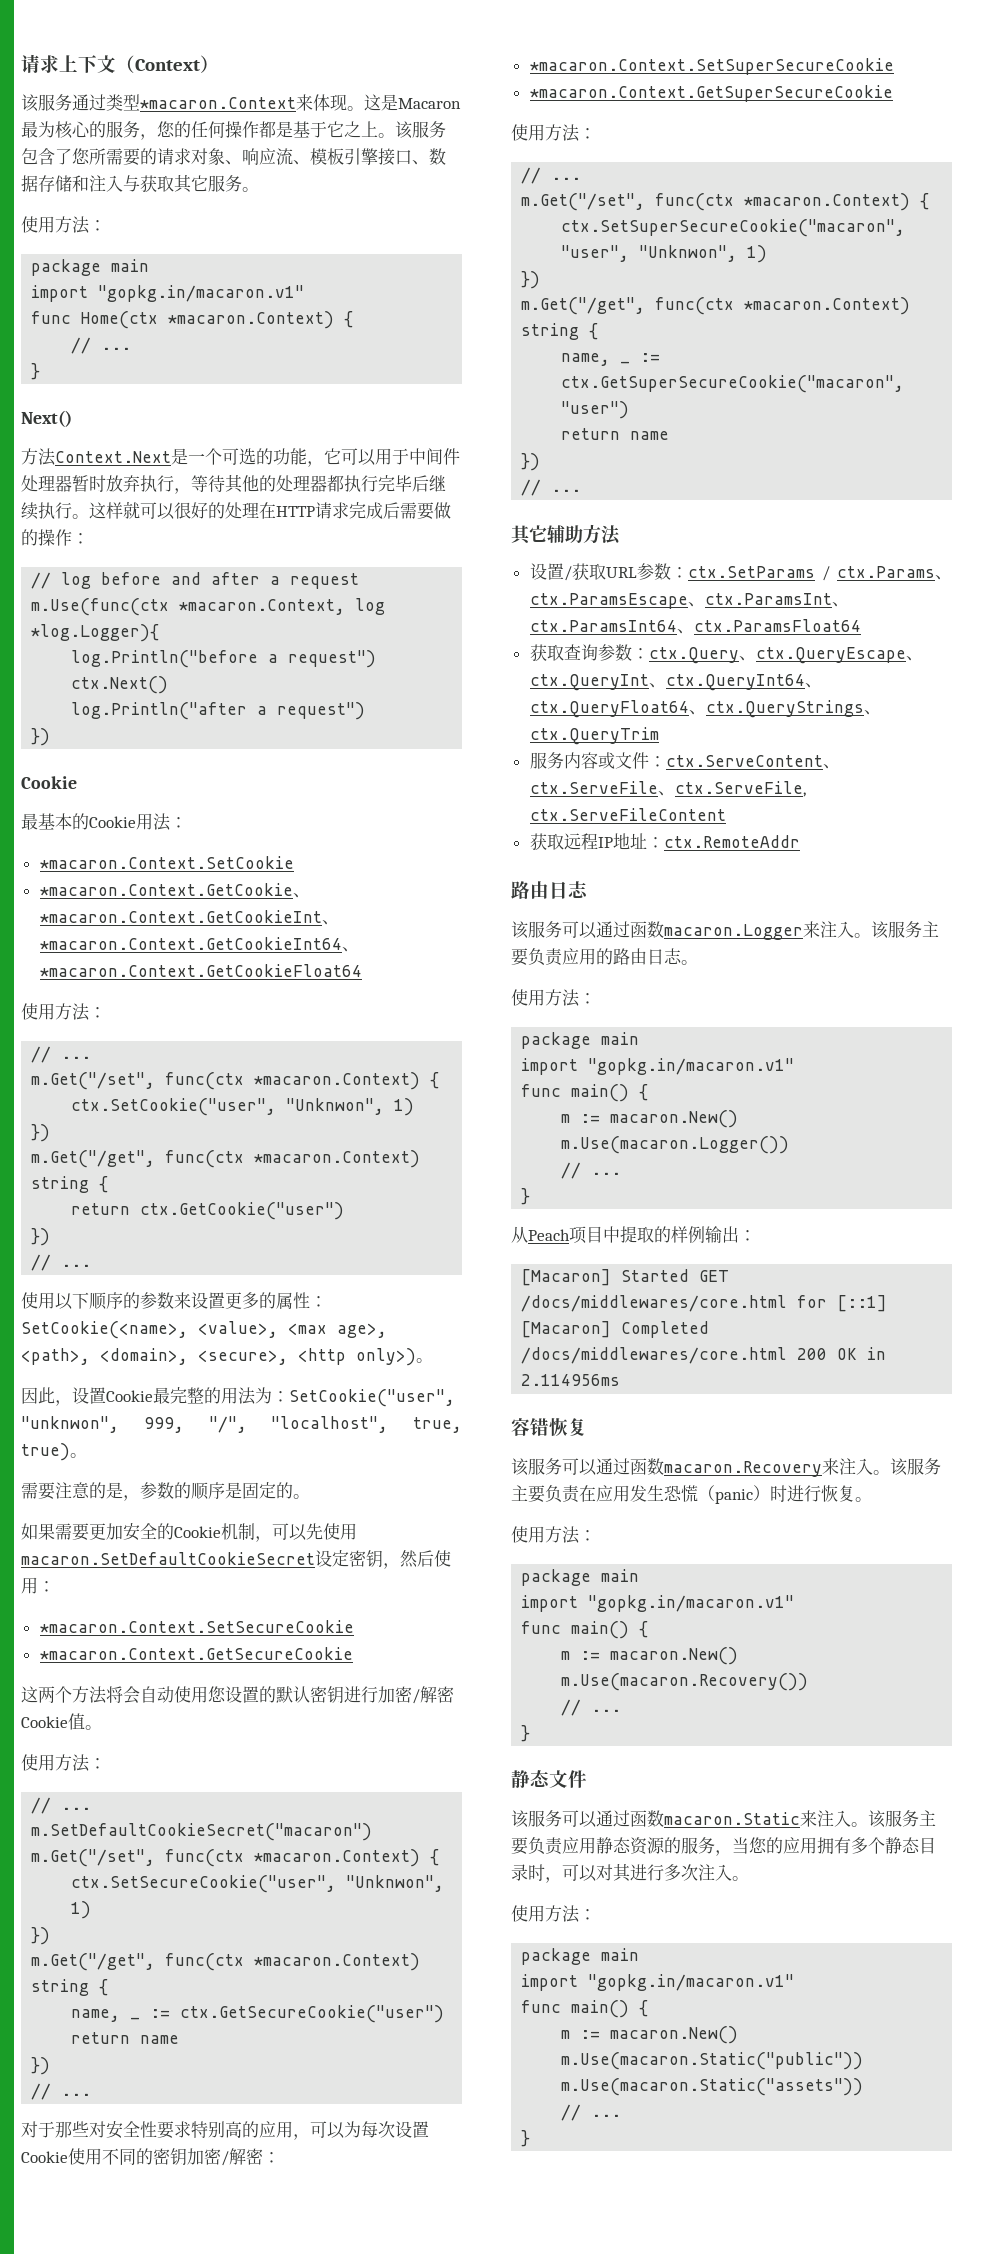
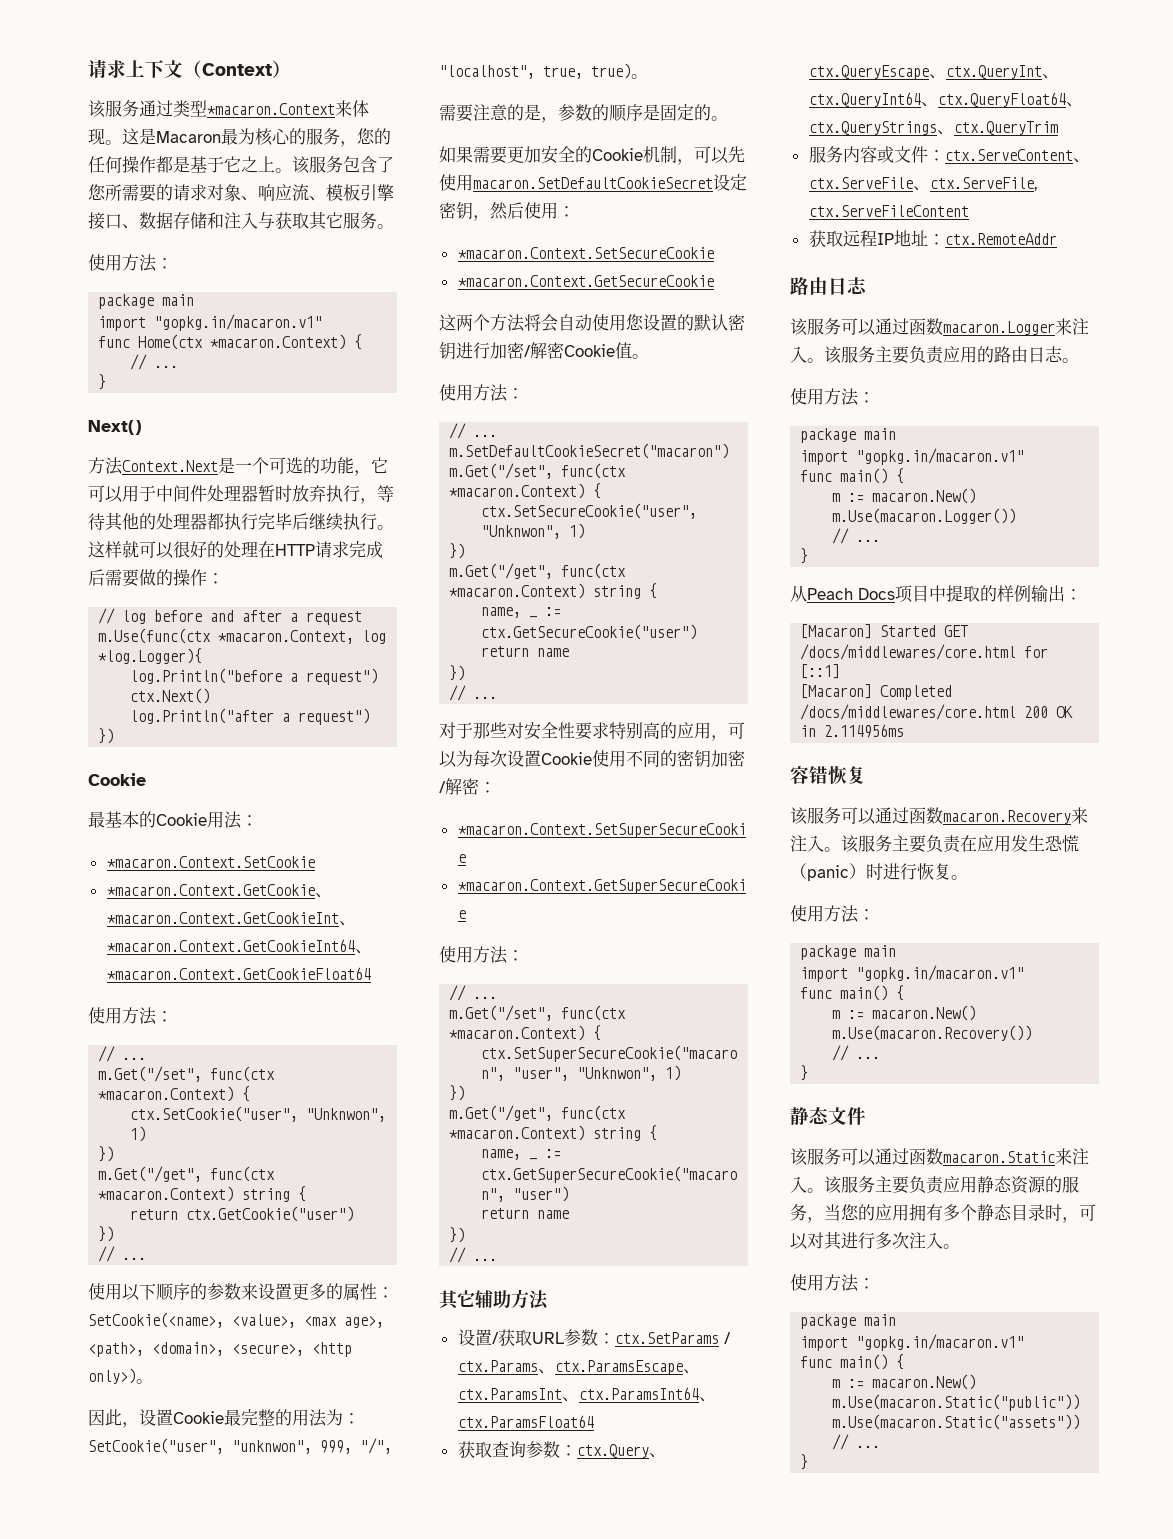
- 从Peach项目中提取的样例输出：
+ 从Peach Docs项目中提取的样例输出：

